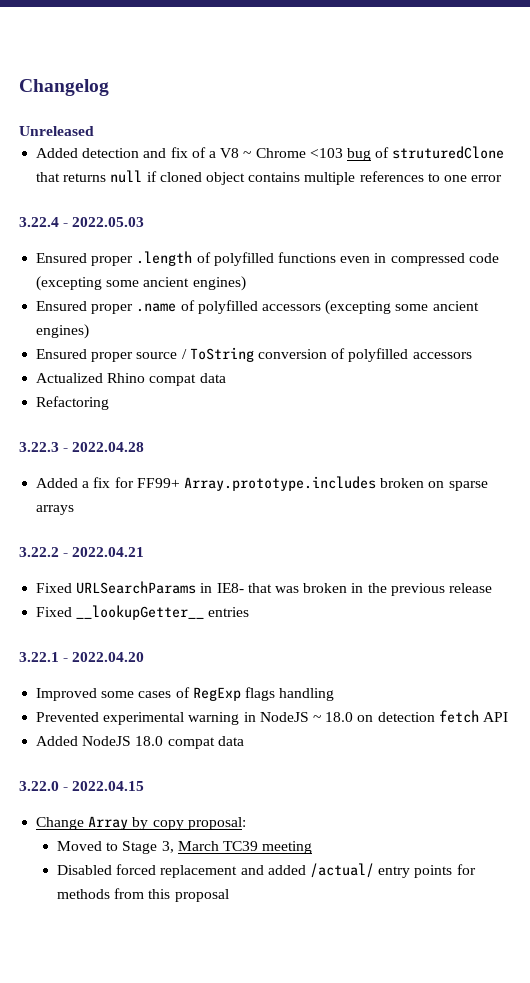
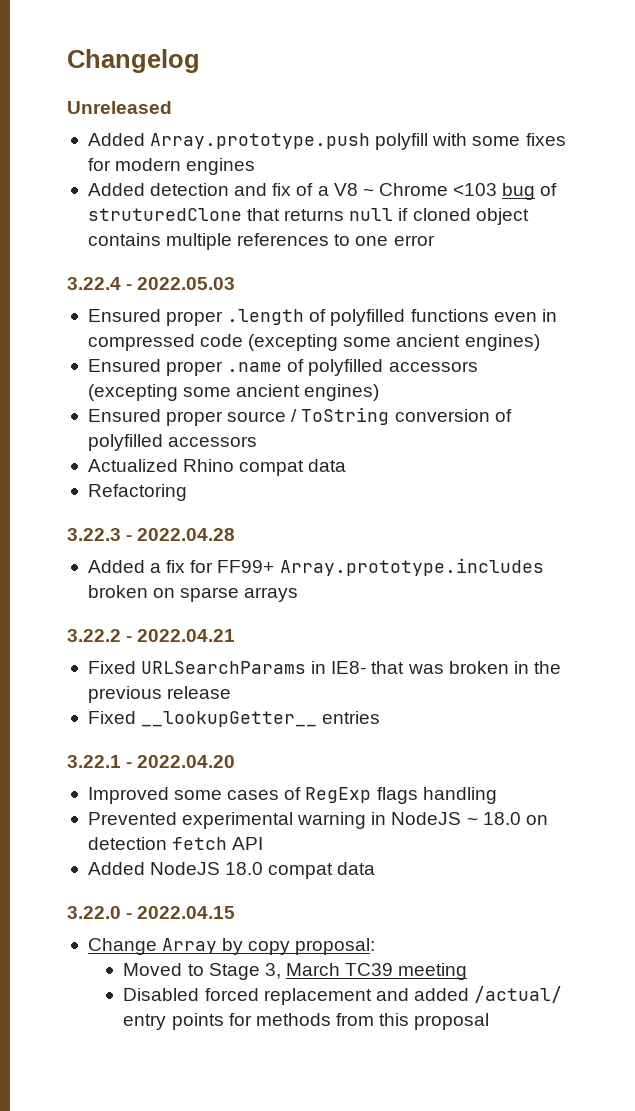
+ Added Array.prototype.push polyfill with some fixes for modern engines

